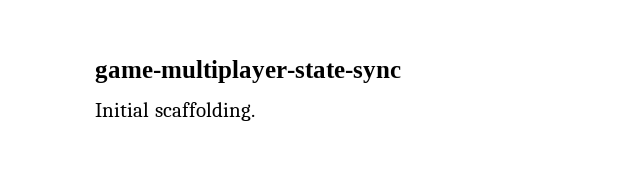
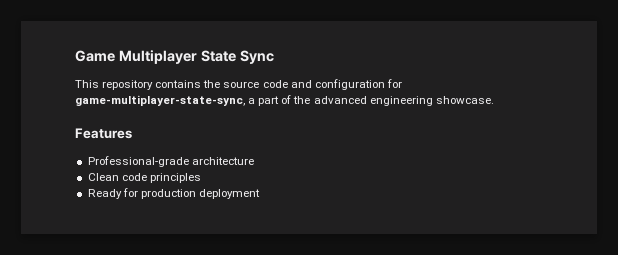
- game-multiplayer-state-sync
- Initial scaffolding.
+ Game Multiplayer State Sync
+ This repository contains the source code and configuration for game-multiplayer-state-sync, a part of the advanced engineering showcase.
+ Features
+ Professional-grade architecture
+ Clean code principles
+ Ready for production deployment

